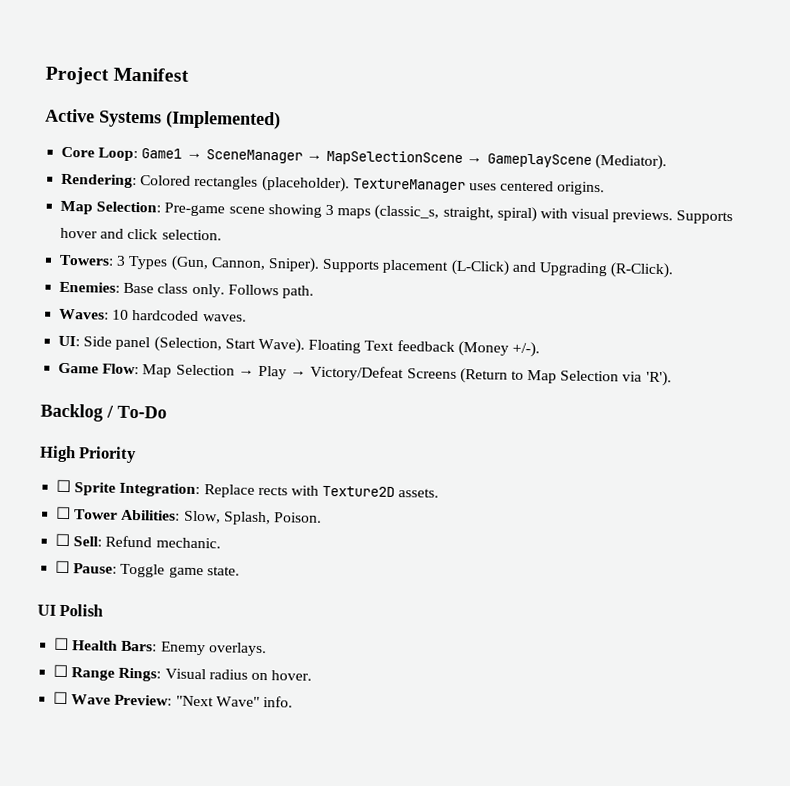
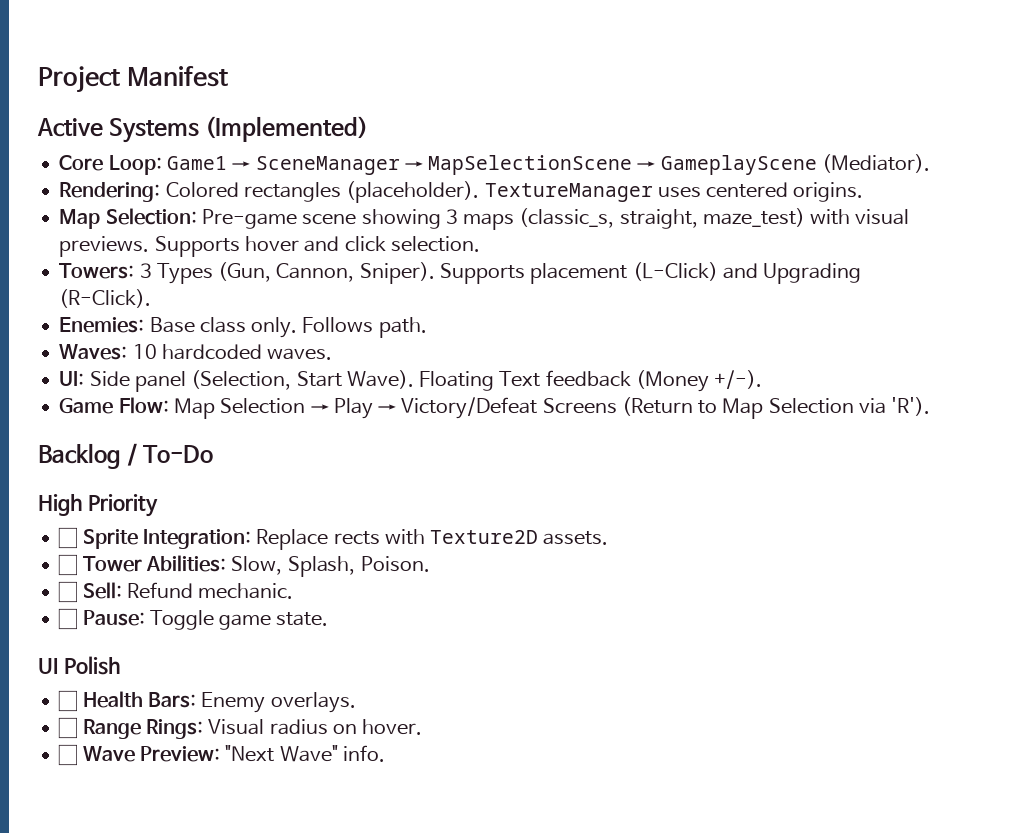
- Map Selection: Pre-game scene showing 3 maps (classic_s, straight, spiral) with visual previews.
+ Map Selection: Pre-game scene showing 3 maps (classic_s, straight, maze_test) with visual previews.

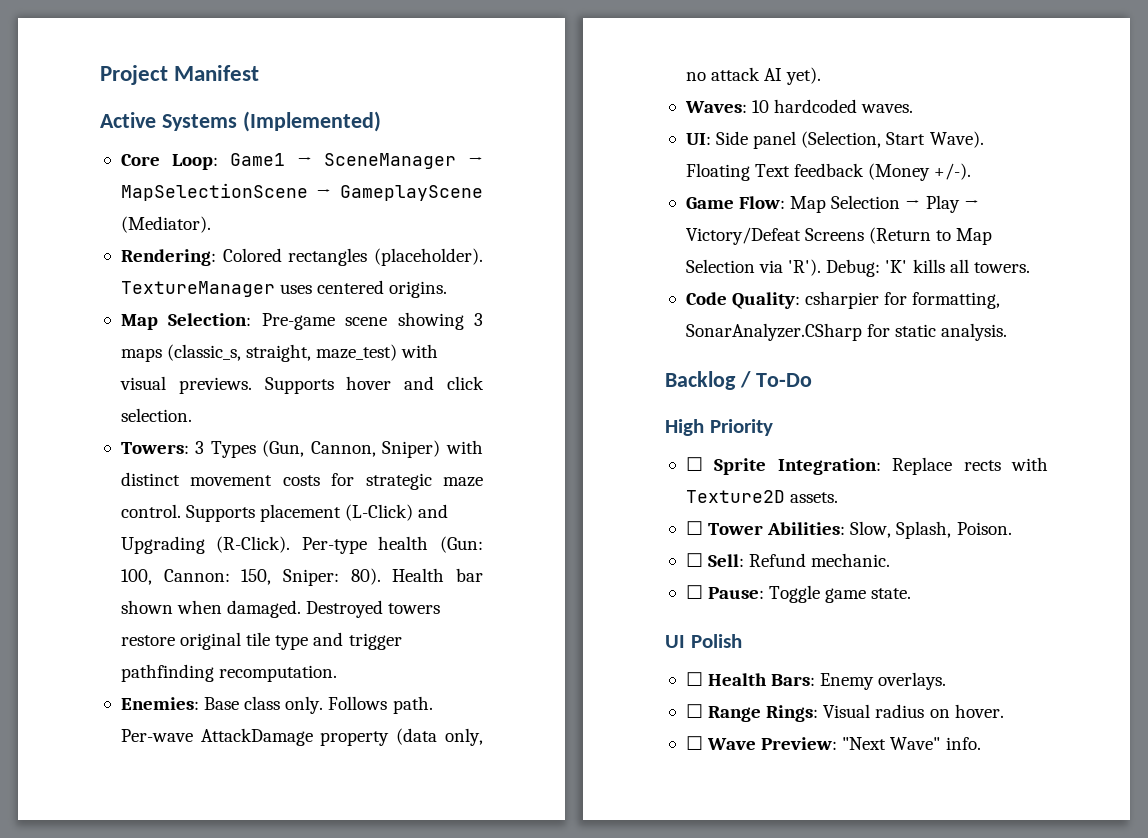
- Towers: 3 Types (Gun, Cannon, Sniper).
+ Towers: 3 Types (Gun, Cannon, Sniper) with distinct movement costs for strategic maze control.
+ Per-type health (Gun: 100, Cannon: 150, Sniper: 80). Health bar shown when damaged. Destroyed towers restore original tile type and trigger pathfinding recomputation.
+ Per-wave AttackDamage property (data only, no attack AI yet).
- Game Flow: Map Selection → Play → Victory/Defeat Screens (Return to Map Selection via 'R').
+ Game Flow: Map Selection → Play → Victory/Defeat Screens (Return to Map Selection via 'R'). Debug: 'K' kills all towers.
+ Code Quality: csharpier for formatting, SonarAnalyzer.CSharp for static analysis.

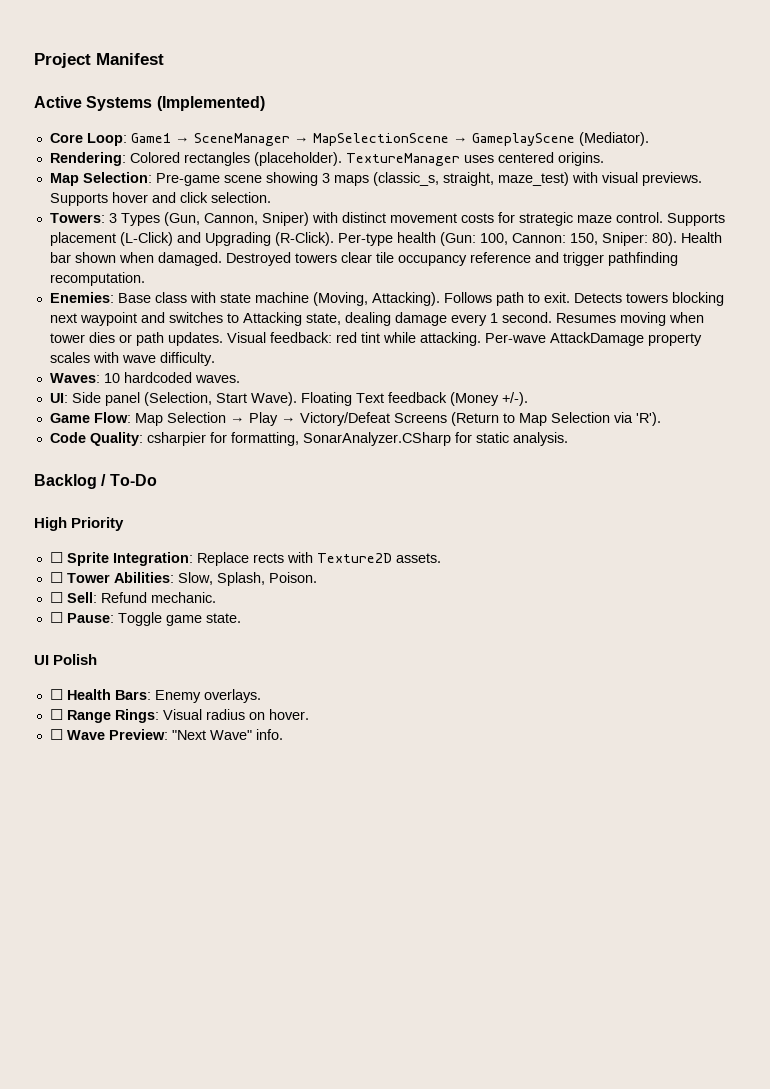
- Destroyed towers restore original tile type and trigger pathfinding recomputation.
+ Destroyed towers clear tile occupancy reference and trigger pathfinding recomputation.
- Enemies: Base class only. Follows path. Per-wave AttackDamage property (data only, no attack AI yet).
+ Enemies: Base class with state machine (Moving, Attacking). Follows path to exit. Detects towers blocking next waypoint and switches to Attacking state, dealing damage every 1 second. Resumes moving when tower dies or path updates. Visual feedback: red tint while attacking. Per-wave AttackDamage property scales with wave difficulty.
- Game Flow: Map Selection → Play → Victory/Defeat Screens (Return to Map Selection via 'R'). Debug: 'K' kills all towers.
+ Game Flow: Map Selection → Play → Victory/Defeat Screens (Return to Map Selection via 'R').

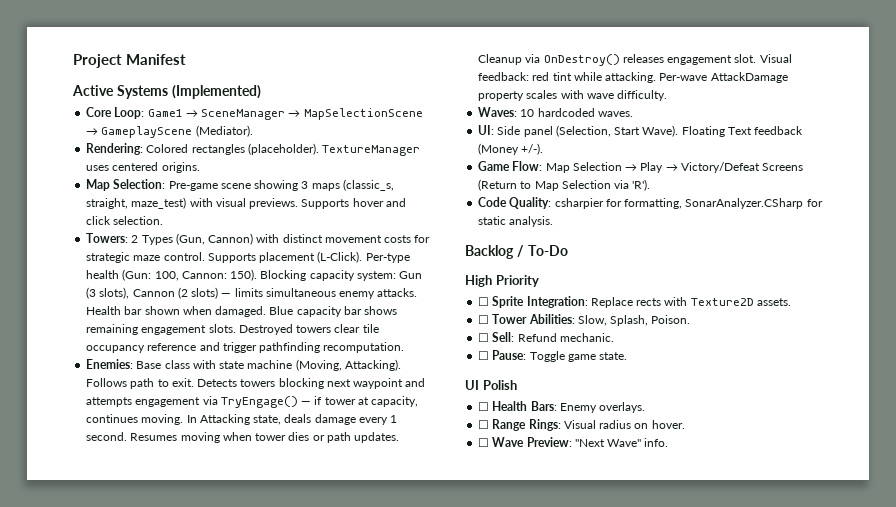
- Towers: 3 Types (Gun, Cannon, Sniper) with distinct movement costs for strategic maze control.
+ Towers: 2 Types (Gun, Cannon) with distinct movement costs for strategic maze control.
- Supports placement (L-Click) and Upgrading (R-Click).
+ Supports placement (L-Click).
- Per-type health (Gun: 100, Cannon: 150, Sniper: 80).
+ Per-type health (Gun: 100, Cannon: 150). Blocking capacity system: Gun (3 slots), Cannon (2 slots) — limits simultaneous enemy attacks.
+ Blue capacity bar shows remaining engagement slots.
- Detects towers blocking next waypoint and switches to Attacking state, dealing damage every 1 second.
+ Detects towers blocking next waypoint and attempts engagement via TryEngage() — if tower at capacity, continues moving. In Attacking state, deals damage every 1 second.
+ Cleanup via OnDestroy() releases engagement slot.

